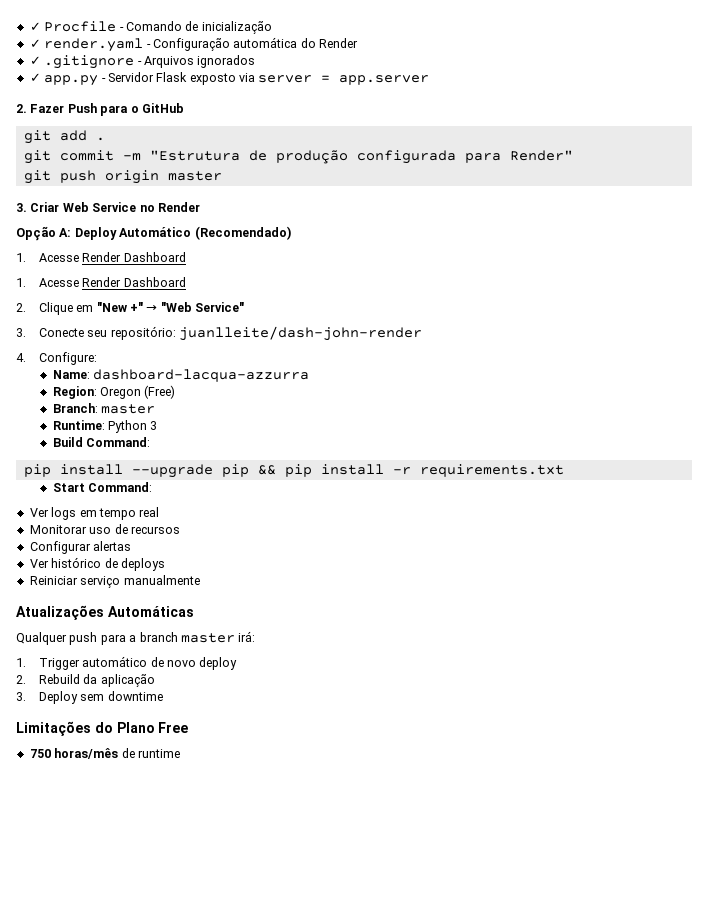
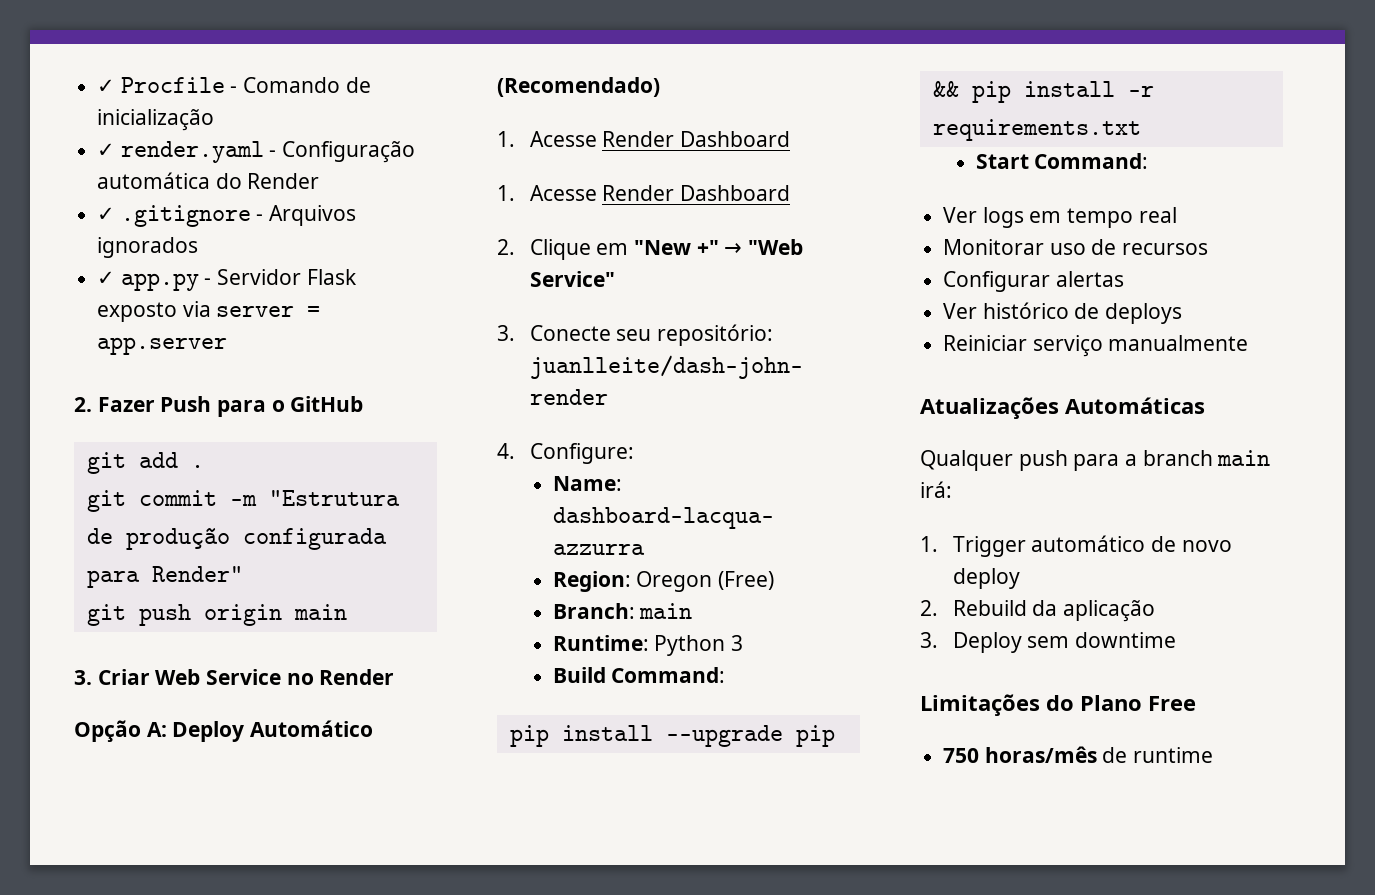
- git push origin master
+ git push origin main
- Branch: master
+ Branch: main
- Qualquer push para a branch master irá:
+ Qualquer push para a branch main irá:

